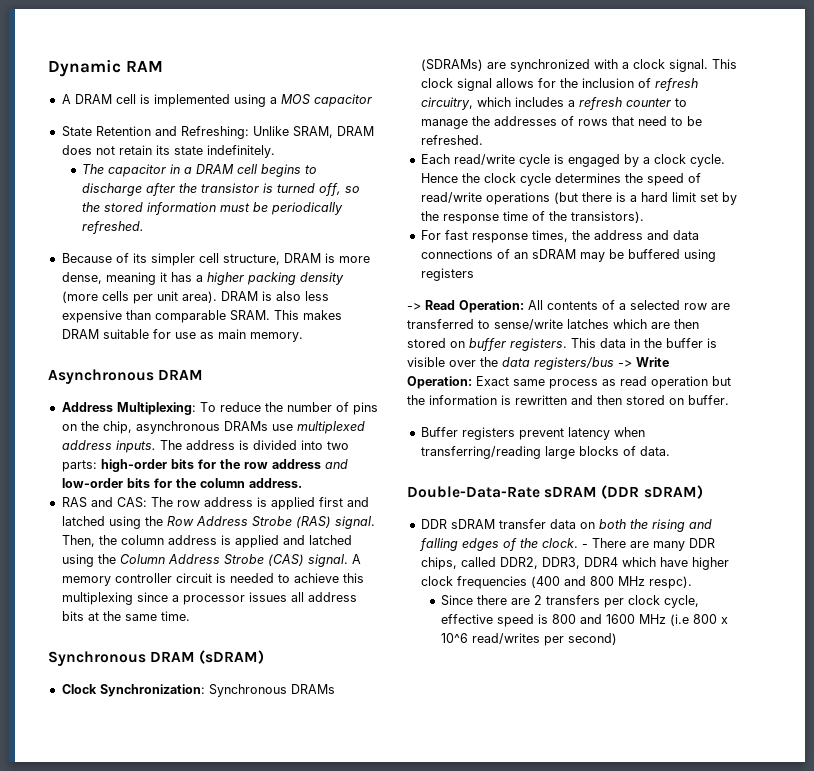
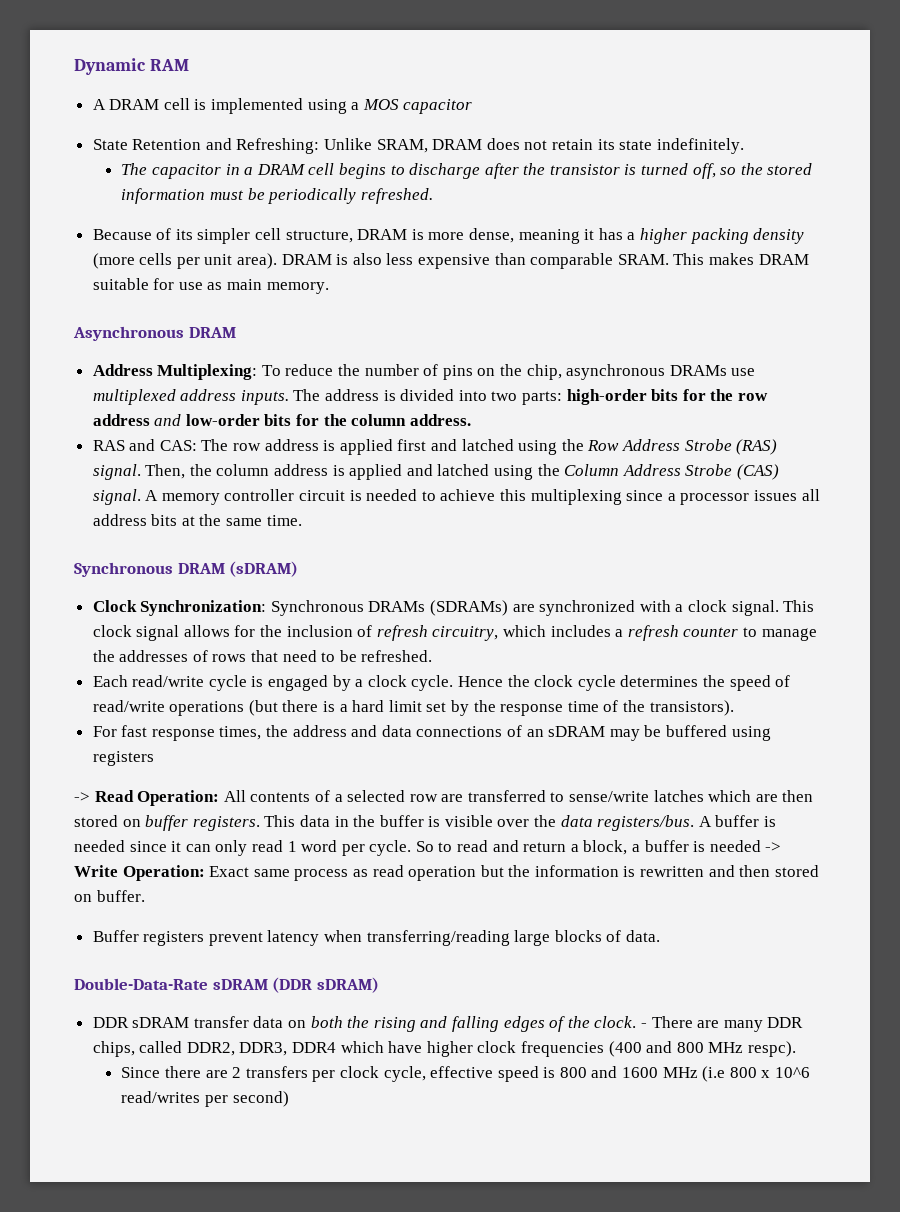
- This data in the buffer is visible over the data registers/bus -> Write Operation: Exact same process as read operation but the information is rewritten and then stored on buffer.
+ This data in the buffer is visible over the data registers/bus. A buffer is needed since it can only read 1 word per cycle. So to read and return a block, a buffer is needed -> Write Operation: Exact same process as read operation but the information is rewritten and then stored on buffer.

